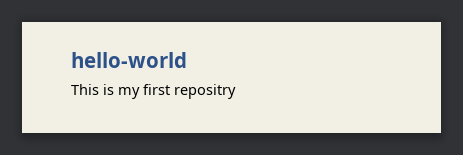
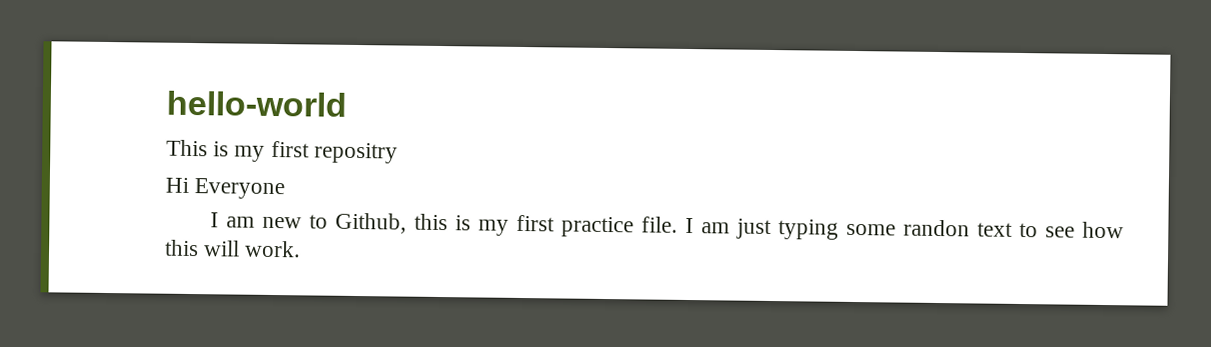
+ Hi Everyone
+ I am new to Github, this is my first practice file. I am just typing some randon text to see how this will work.

